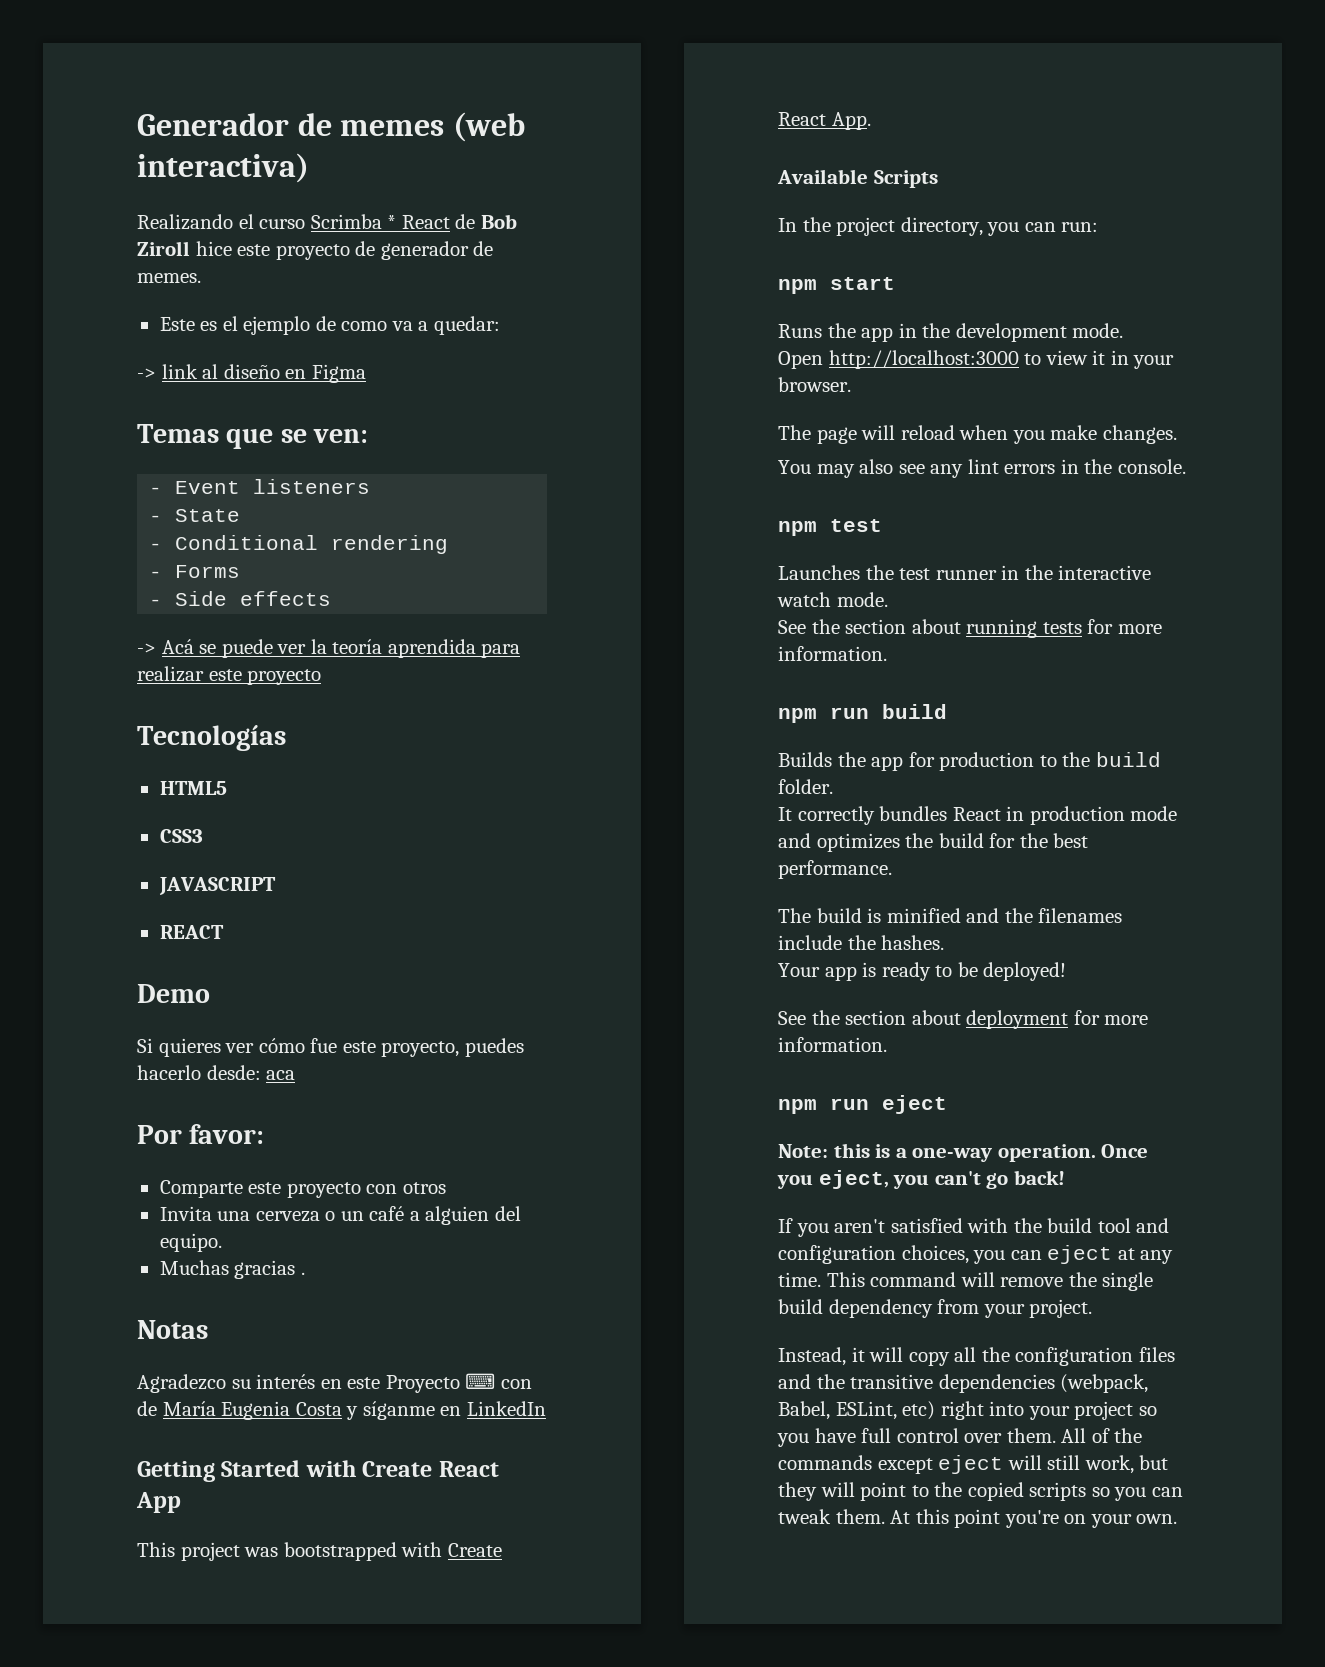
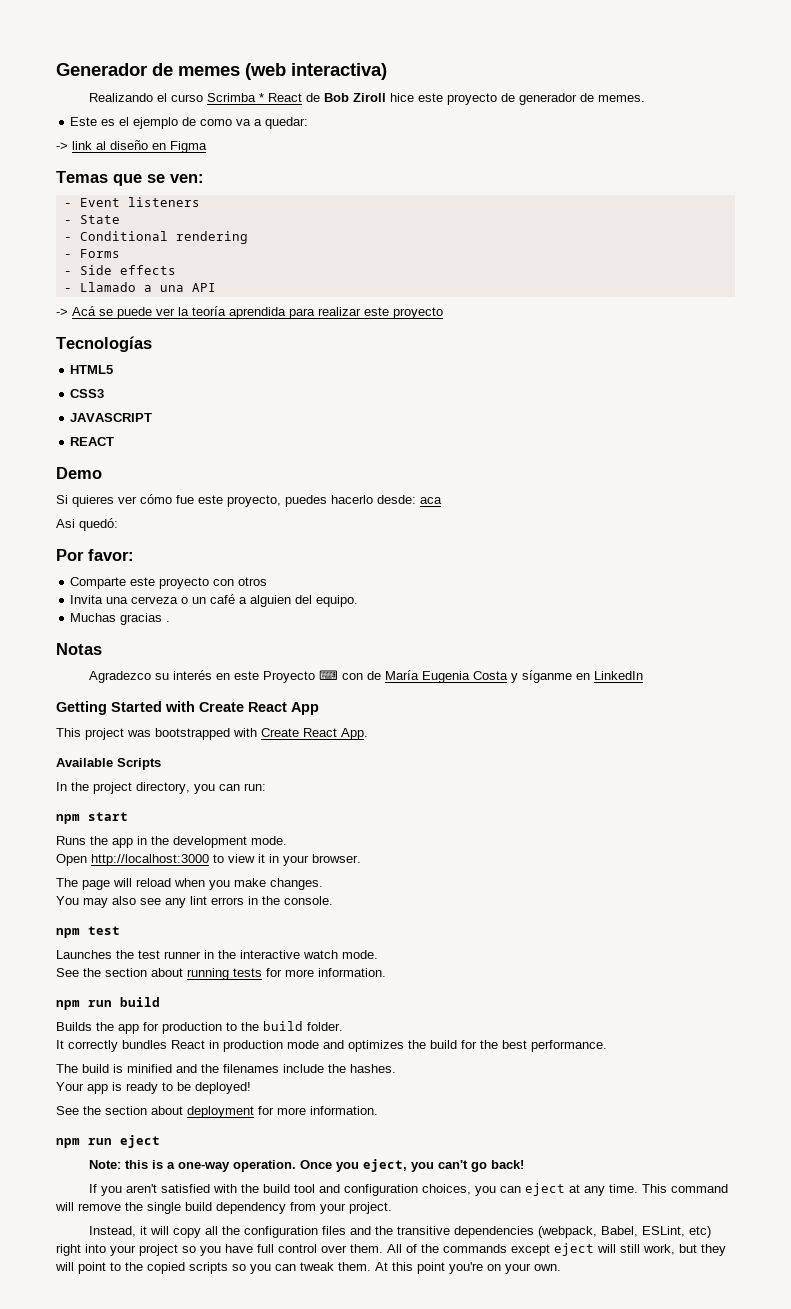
+ - Llamado a una API
+ Asi quedó:

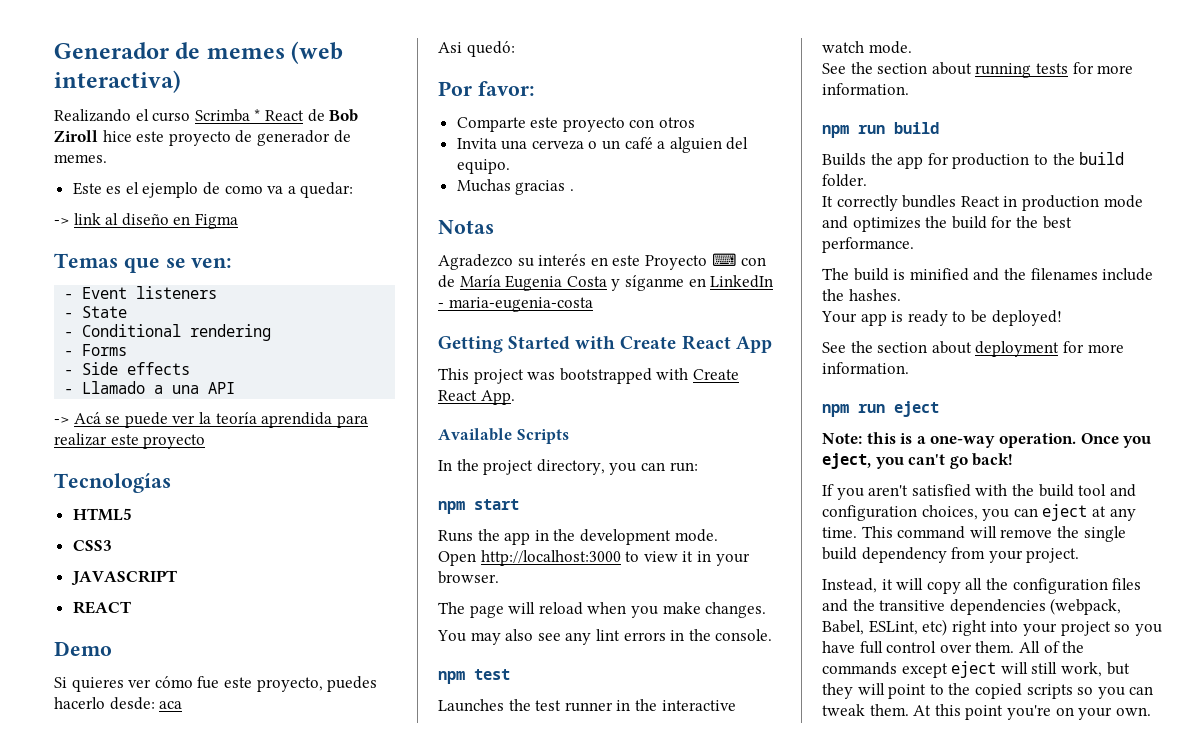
- Agradezco su interés en este Proyecto ⌨ con de María Eugenia Costa y síganme en LinkedIn
+ Agradezco su interés en este Proyecto ⌨ con de María Eugenia Costa y síganme en LinkedIn - maria-eugenia-costa

